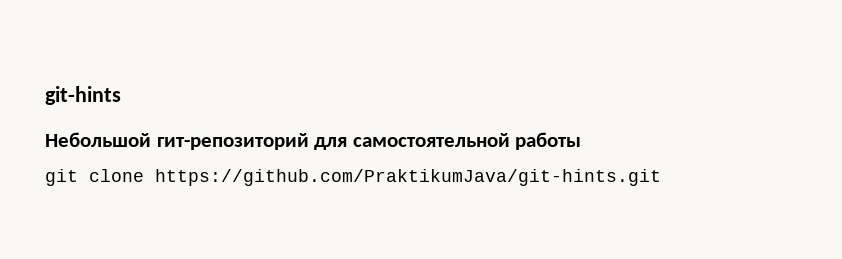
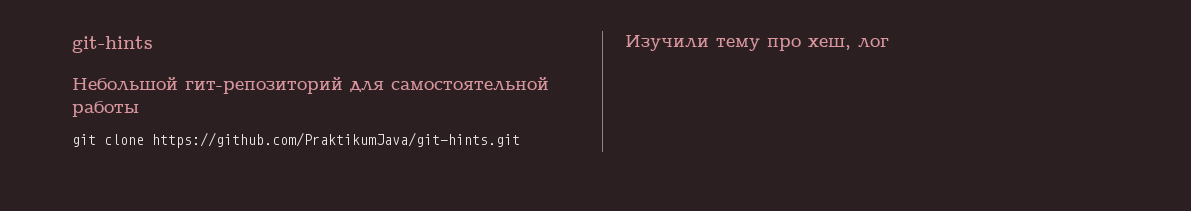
+ Изучили тему про хеш, лог

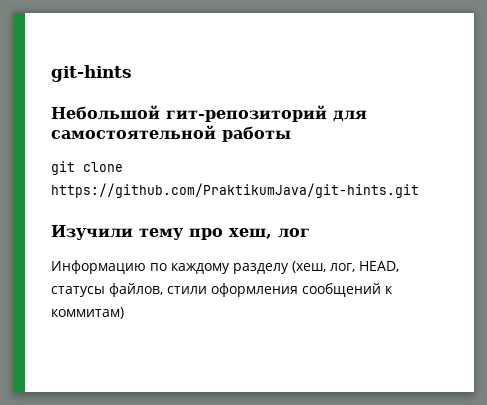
+ Информацию по каждому разделу (хеш, лог, HEAD, статусы файлов, стили оформления сообщений к коммитам)

